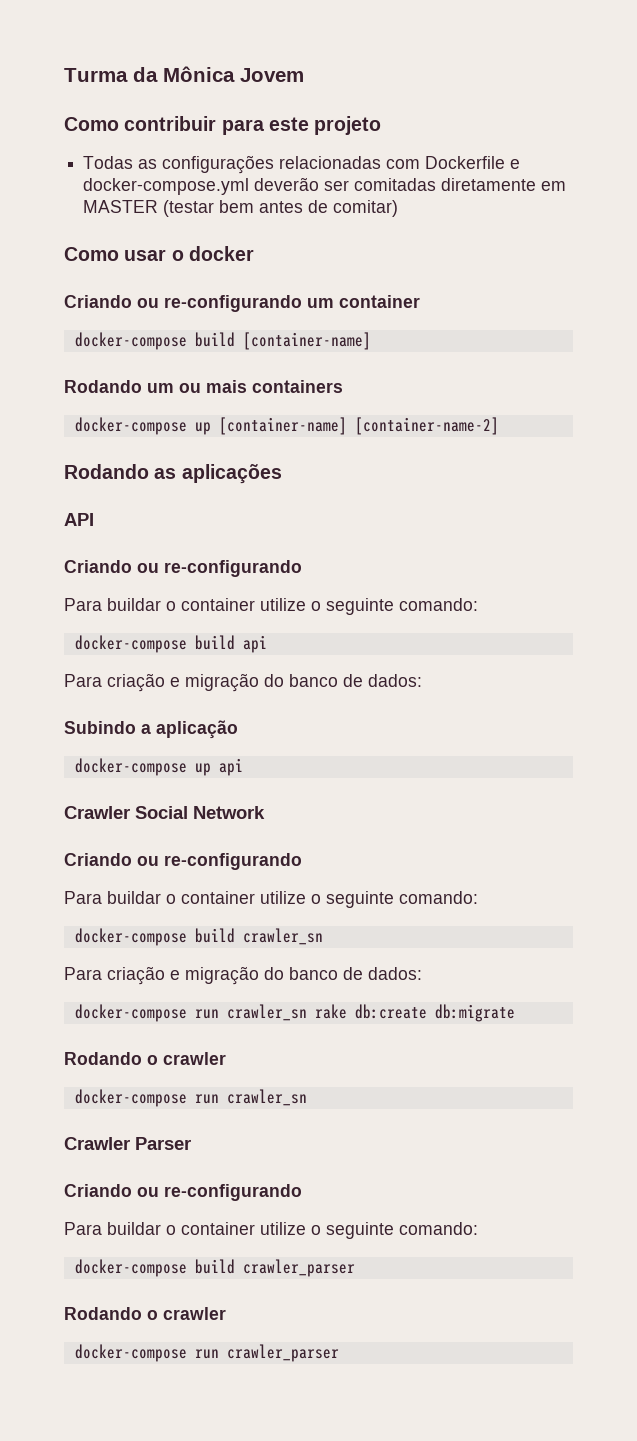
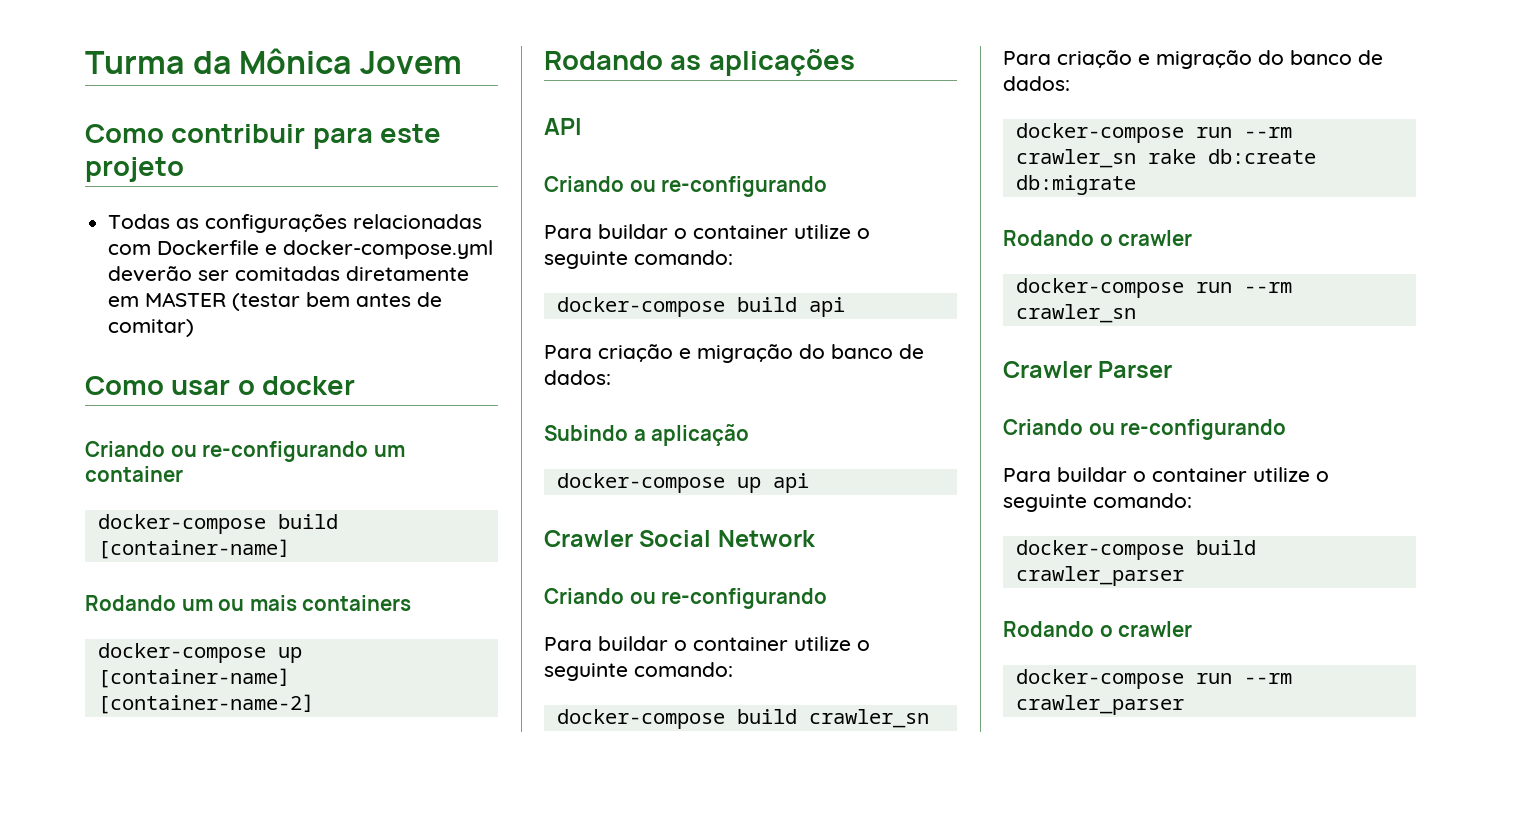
- docker-compose run crawler_sn rake db:create db:migrate
+ docker-compose run --rm crawler_sn rake db:create db:migrate
  Rodando o crawler
- docker-compose run crawler_sn
+ docker-compose run --rm crawler_sn
- docker-compose run crawler_parser
+ docker-compose run --rm crawler_parser

